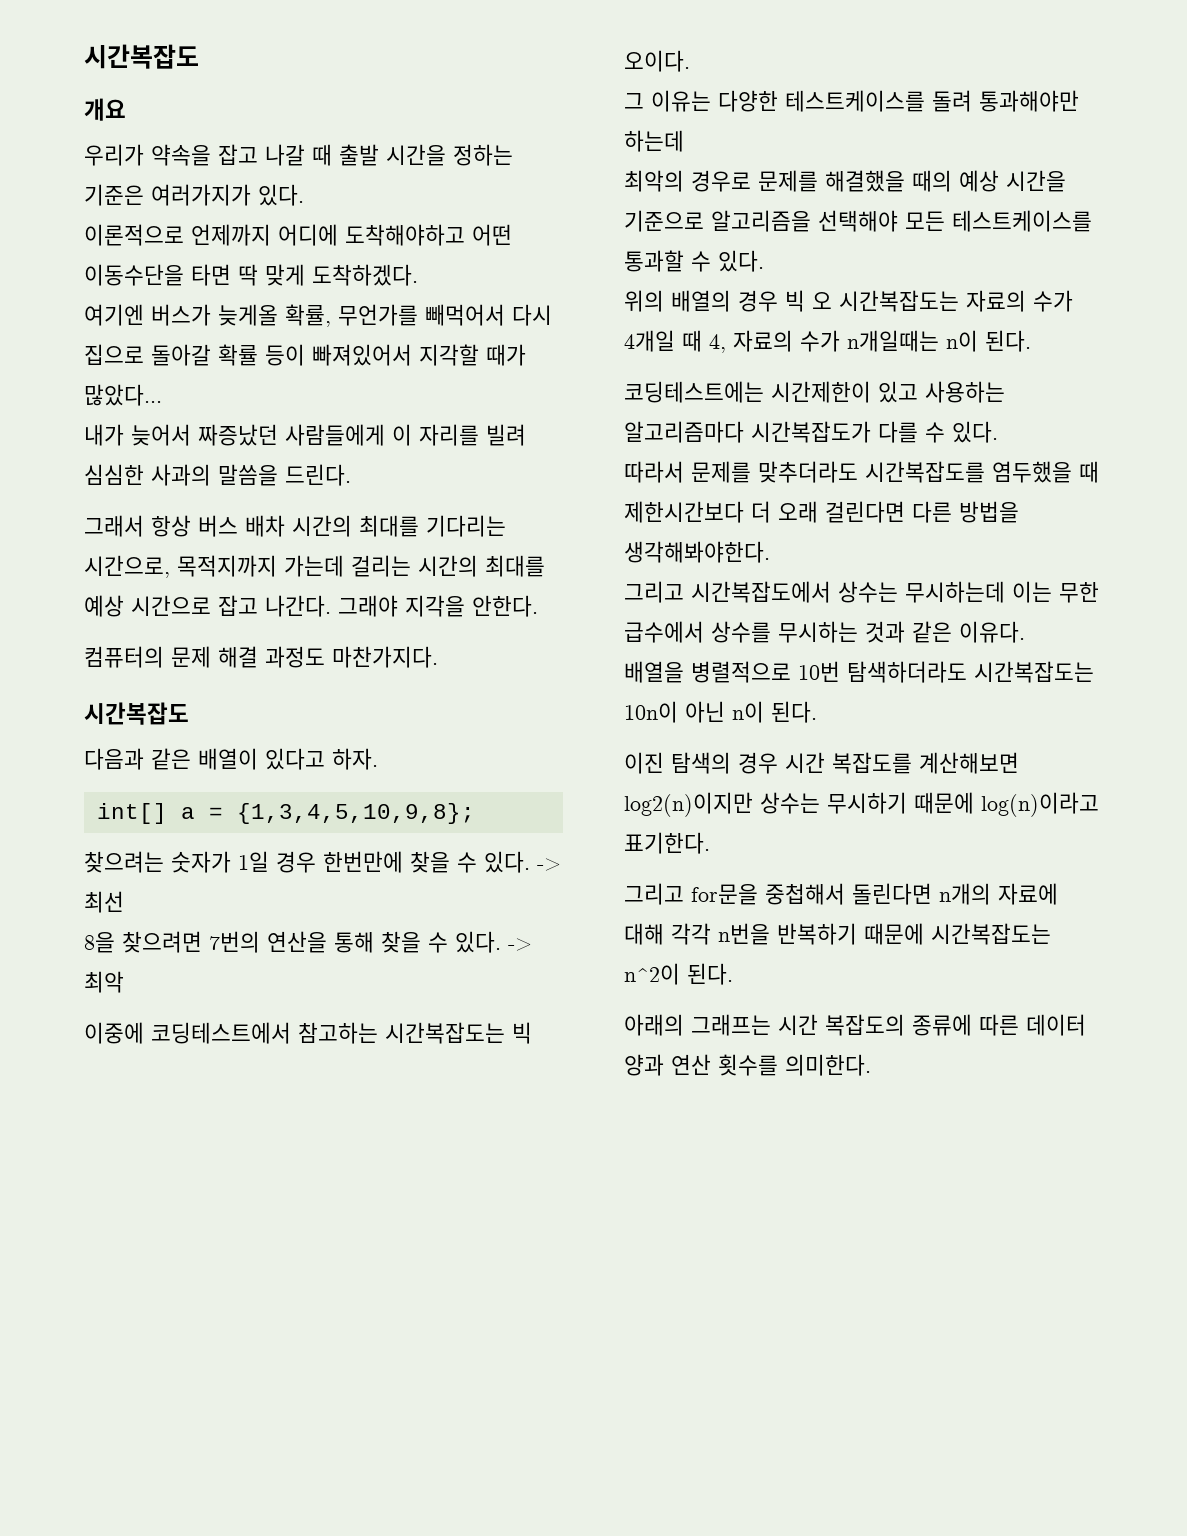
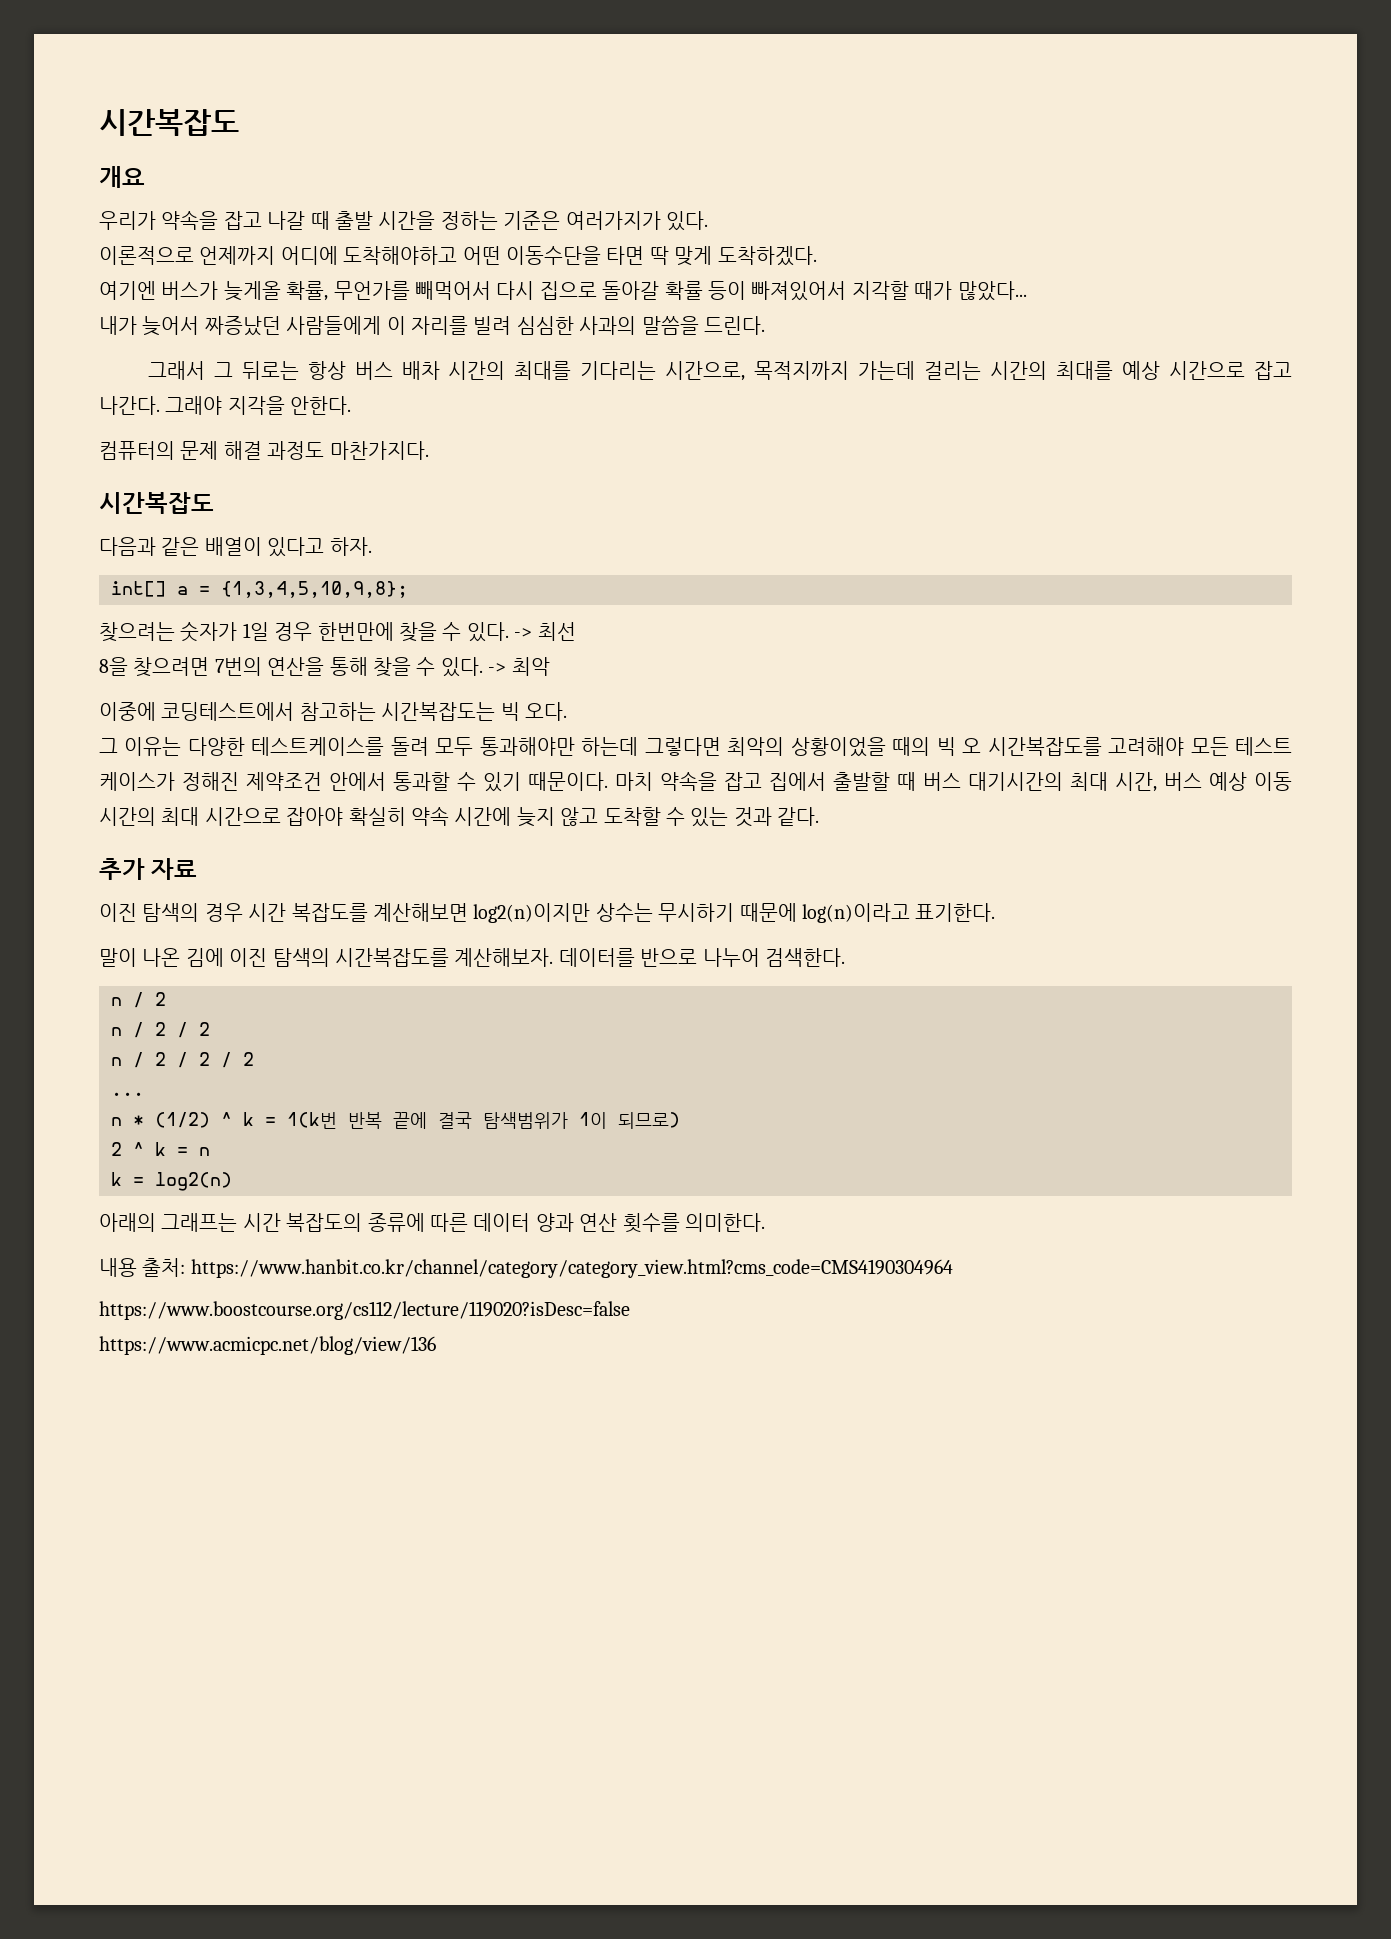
- 그래서 항상 버스 배차 시간의 최대를 기다리는 시간으로, 목적지까지 가는데 걸리는 시간의 최대를 예상 시간으로 잡고 나간다.
+ 그래서 그 뒤로는 항상 버스 배차 시간의 최대를 기다리는 시간으로, 목적지까지 가는데 걸리는 시간의 최대를 예상 시간으로 잡고 나간다.
- 이중에 코딩테스트에서 참고하는 시간복잡도는 빅 오이다.
+ 이중에 코딩테스트에서 참고하는 시간복잡도는 빅 오다.
- 그 이유는 다양한 테스트케이스를 돌려 통과해야만 하는데
- 최악의 경우로 문제를 해결했을 때의 예상 시간을 기준으로 알고리즘을 선택해야 모든 테스트케이스를 통과할 수 있다.
- 위의 배열의 경우 빅 오 시간복잡도는 자료의 수가 4개일 때 4, 자료의 수가 n개일때는 n이 된다.
- 코딩테스트에는 시간제한이 있고 사용하는 알고리즘마다 시간복잡도가 다를 수 있다.
- 따라서 문제를 맞추더라도 시간복잡도를 염두했을 때 제한시간보다 더 오래 걸린다면 다른 방법을 생각해봐야한다.
- 그리고 시간복잡도에서 상수는 무시하는데 이는 무한 급수에서 상수를 무시하는 것과 같은 이유다.
- 배열을 병렬적으로 10번 탐색하더라도 시간복잡도는 10n이 아닌 n이 된다.
+ 그 이유는 다양한 테스트케이스를 돌려 모두 통과해야만 하는데 그렇다면 최악의 상황이었을 때의 빅 오 시간복잡도를 고려해야 모든 테스트 케이스가 정해진 제약조건 안에서 통과할 수 있기 때문이다. 마치 약속을 잡고 집에서 출발할 때 버스 대기시간의 최대 시간, 버스 예상 이동 시간의 최대 시간으로 잡아야 확실히 약속 시간에 늦지 않고 도착할 수 있는 것과 같다.
+ 추가 자료
- 그리고 for문을 중첩해서 돌린다면 n개의 자료에 대해 각각 n번을 반복하기 때문에 시간복잡도는 n^2이 된다.
+ 말이 나온 김에 이진 탐색의 시간복잡도를 계산해보자. 데이터를 반으로 나누어 검색한다.
+ n / 2
+ n / 2 / 2
+ n / 2 / 2 / 2
+ ...
+ n * (1/2) ^ k = 1(k번 반복 끝에 결국 탐색범위가 1이 되므로)
+ 2 ^ k = n
+ k = log2(n)
+ 내용 출처: https://www.hanbit.co.kr/channel/category/category_view.html?cms_code=CMS4190304964
+ https://www.boostcourse.org/cs112/lecture/119020?isDesc=false
+ https://www.acmicpc.net/blog/view/136

